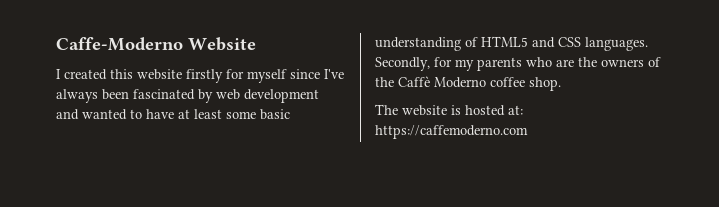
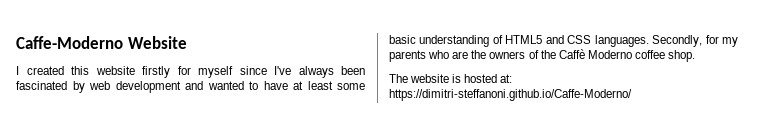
- The website is hosted at: https://caffemoderno.com
+ The website is hosted at: https://dimitri-steffanoni.github.io/Caffe-Moderno/

